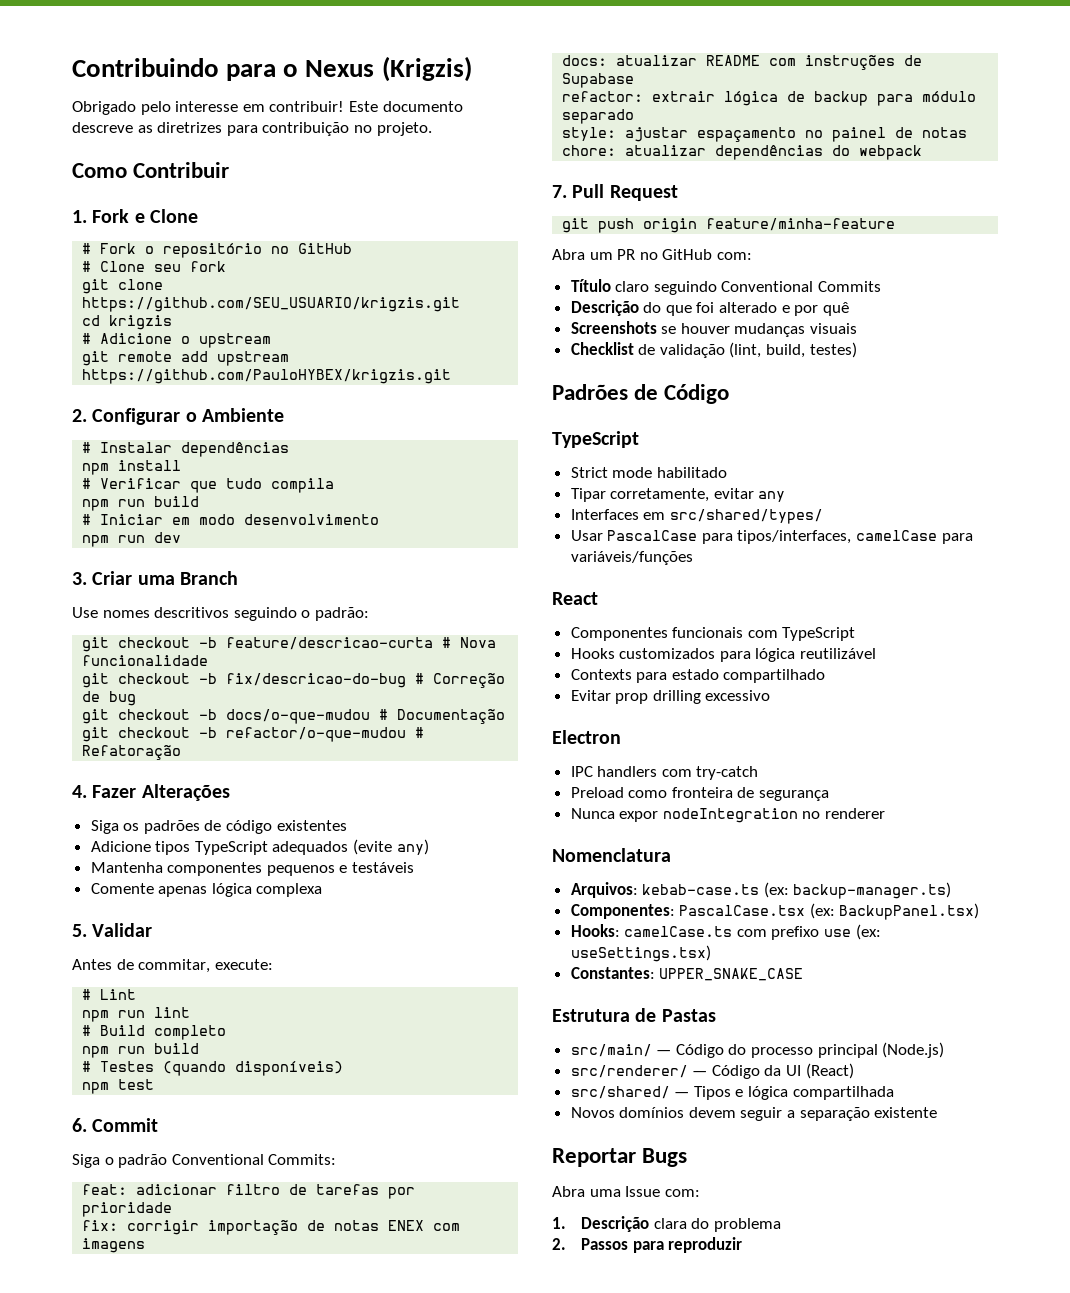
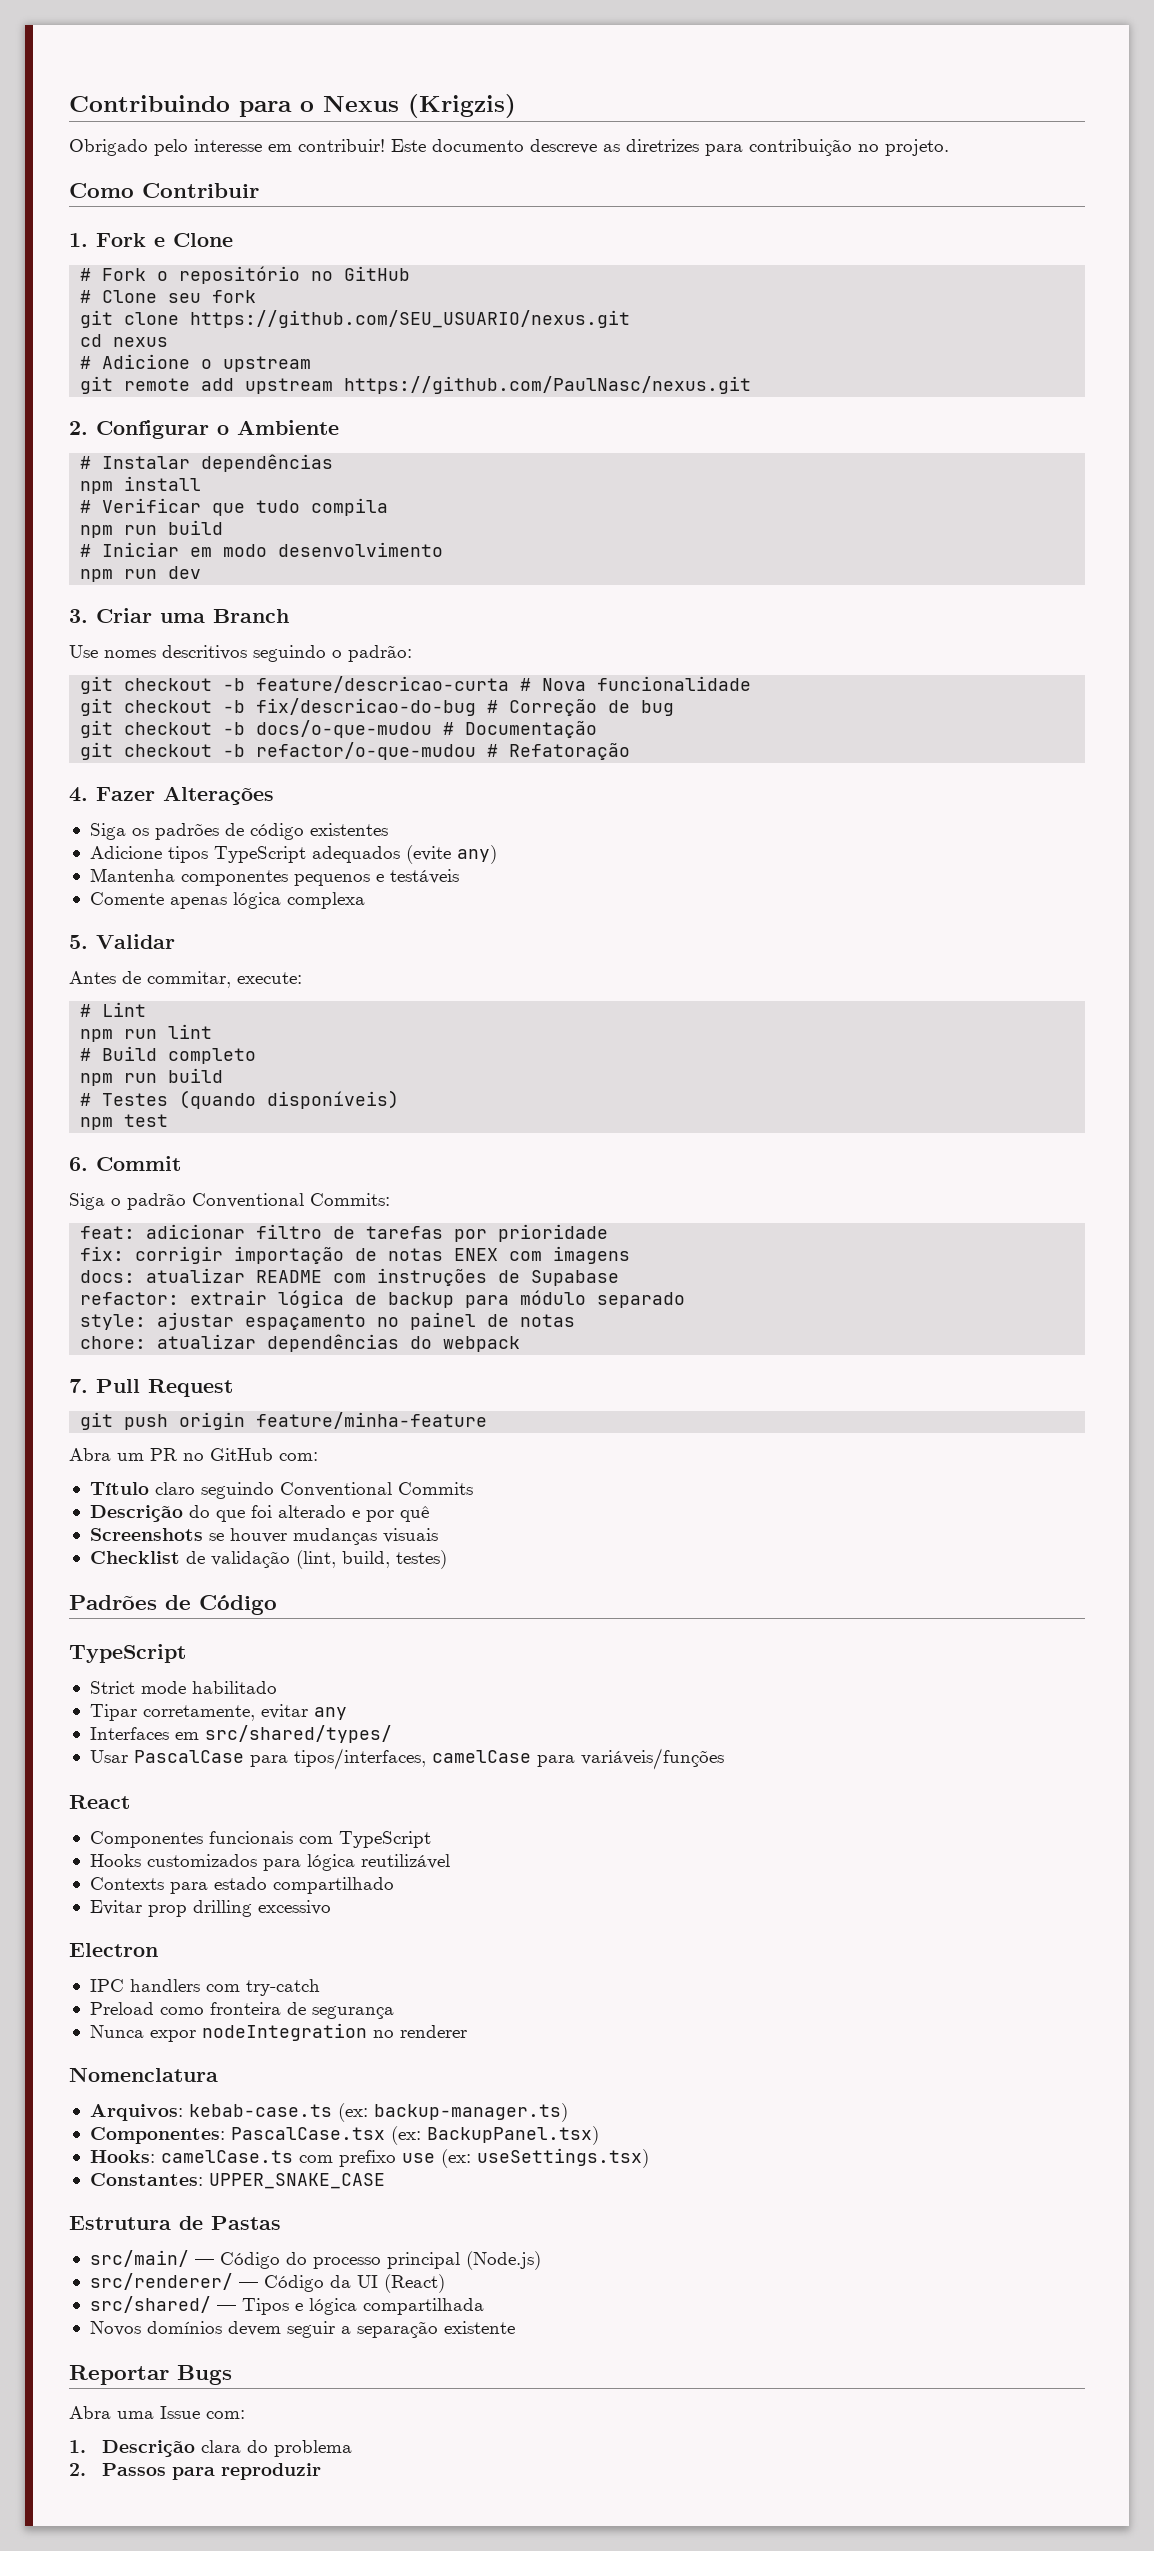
- git clone https://github.com/SEU_USUARIO/krigzis.git
+ git clone https://github.com/SEU_USUARIO/nexus.git
- cd krigzis
+ cd nexus
- git remote add upstream https://github.com/PauloHYBEX/krigzis.git
+ git remote add upstream https://github.com/PaulNasc/nexus.git

